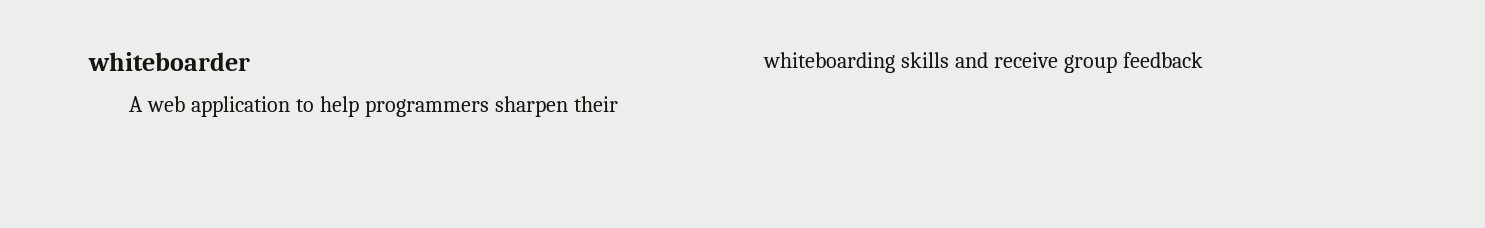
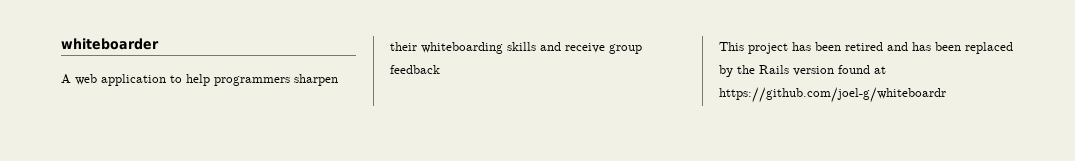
+ This project has been retired and has been replaced by the Rails version found at https://github.com/joel-g/whiteboardr

